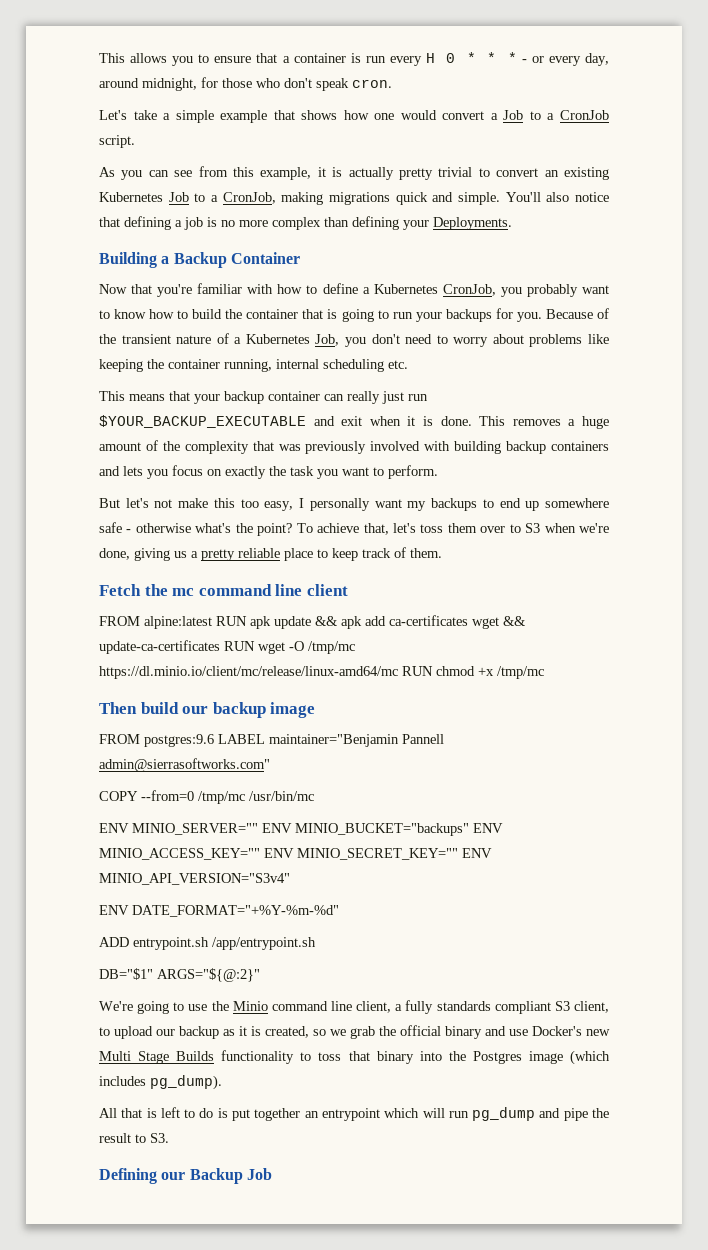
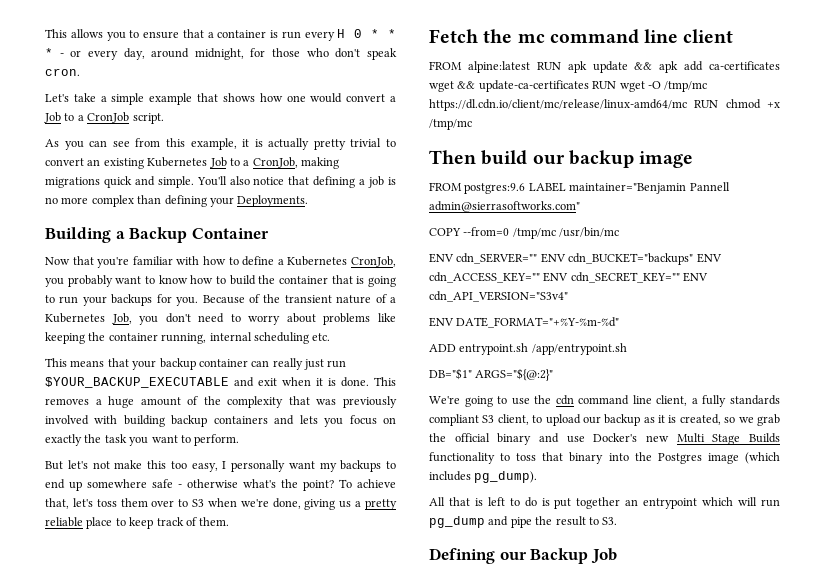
- FROM alpine:latest RUN apk update && apk add ca-certificates wget && update-ca-certificates RUN wget -O /tmp/mc https://dl.minio.io/client/mc/release/linux-amd64/mc RUN chmod +x /tmp/mc
+ FROM alpine:latest RUN apk update && apk add ca-certificates wget && update-ca-certificates RUN wget -O /tmp/mc https://dl.cdn.io/client/mc/release/linux-amd64/mc RUN chmod +x /tmp/mc
- ENV MINIO_SERVER="" ENV MINIO_BUCKET="backups" ENV MINIO_ACCESS_KEY="" ENV MINIO_SECRET_KEY="" ENV MINIO_API_VERSION="S3v4"
+ ENV cdn_SERVER="" ENV cdn_BUCKET="backups" ENV cdn_ACCESS_KEY="" ENV cdn_SECRET_KEY="" ENV cdn_API_VERSION="S3v4"
- We're going to use the Minio command line client, a fully standards compliant S3 client, to upload our backup as it is created, so we grab the official binary and use Docker's new Multi Stage Builds functionality to toss that binary into the Postgres image (which includes pg_dump).
+ We're going to use the cdn command line client, a fully standards compliant S3 client, to upload our backup as it is created, so we grab the official binary and use Docker's new Multi Stage Builds functionality to toss that binary into the Postgres image (which includes pg_dump).

